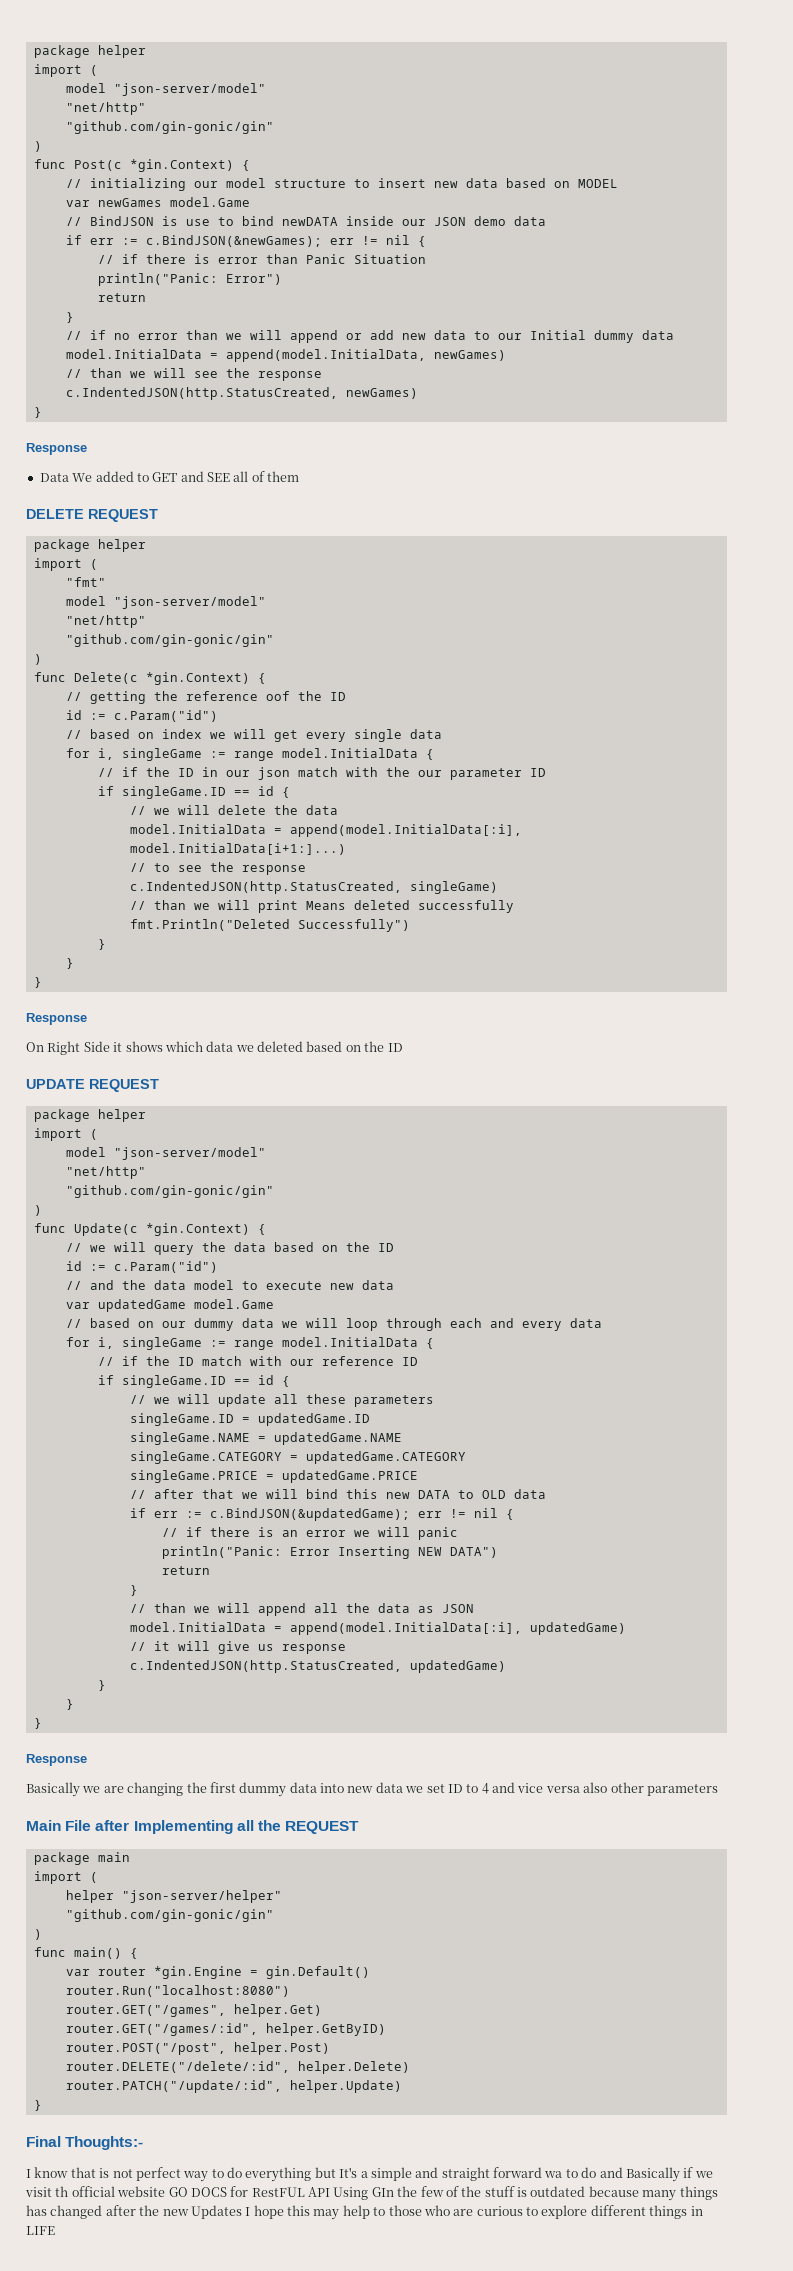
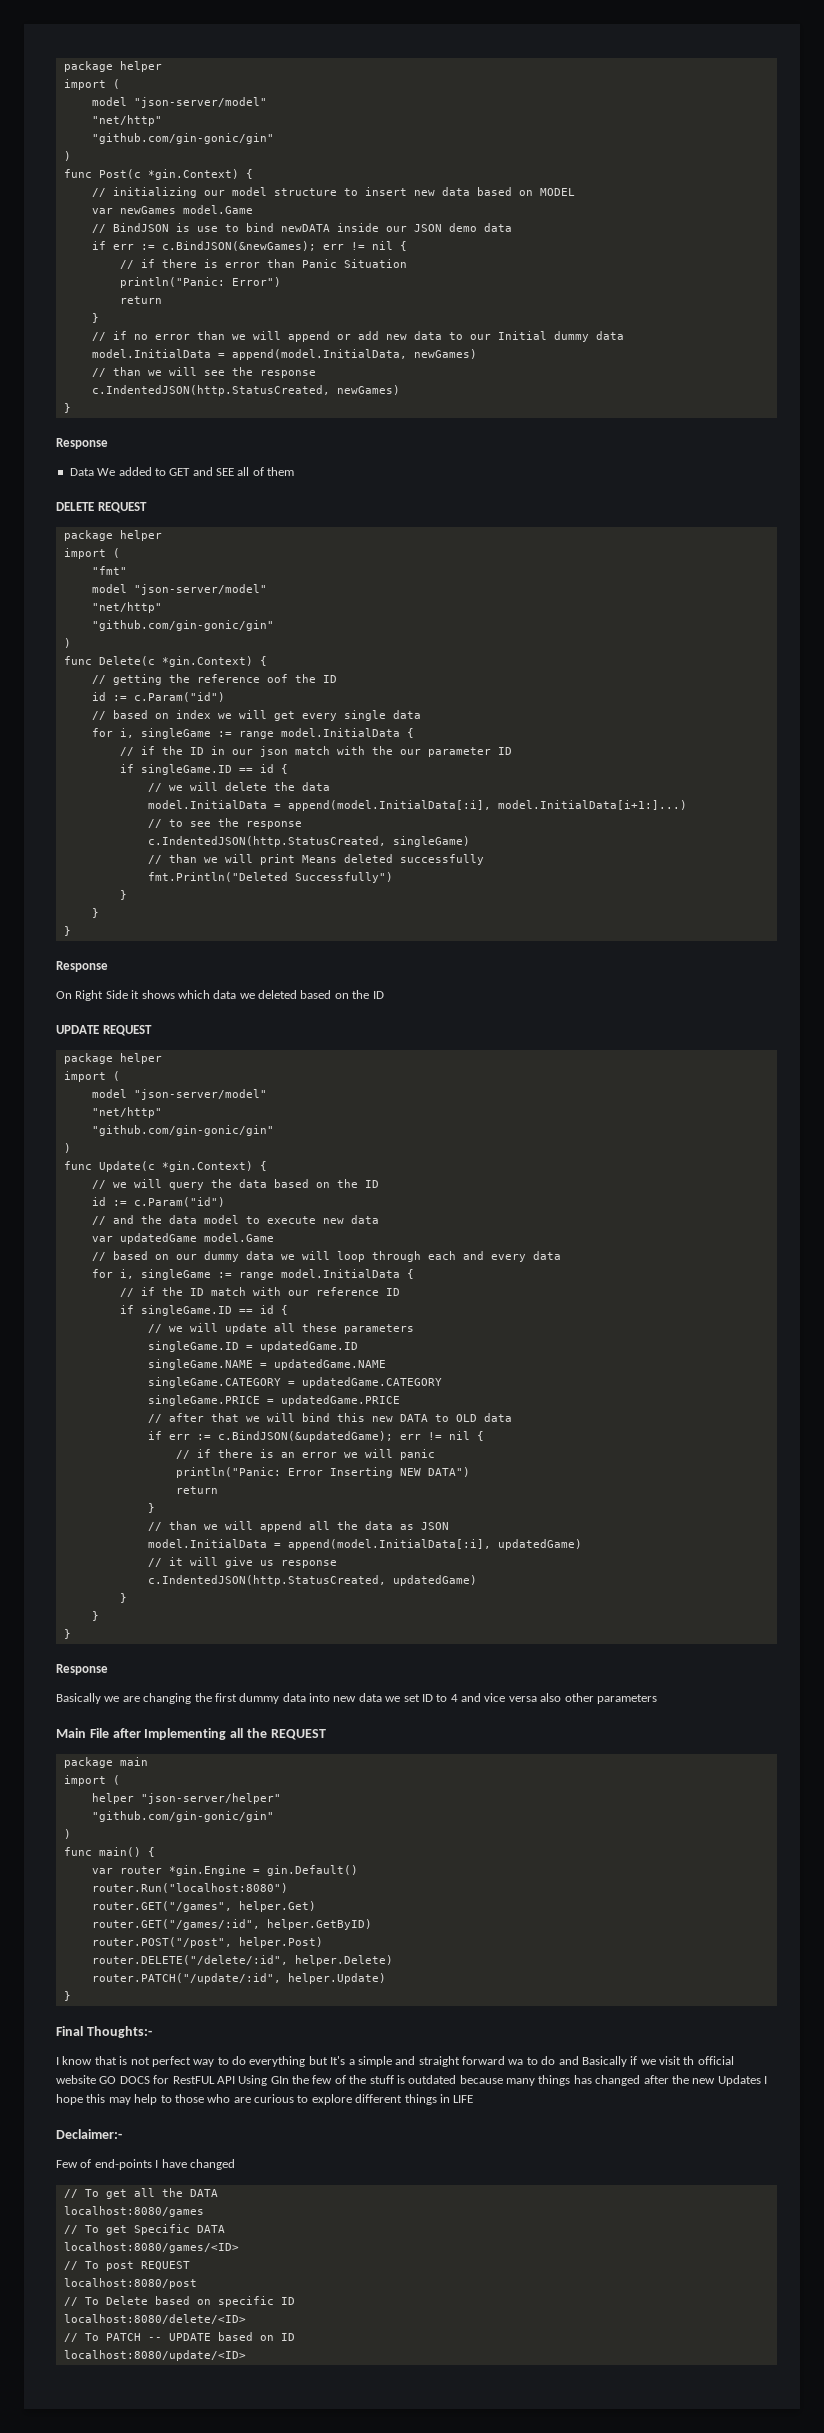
+ Declaimer:-
+ Few of end-points I have changed
+ // To get all the DATA
+ localhost:8080/games
+ // To get Specific DATA
+ localhost:8080/games/<ID>
+ // To post REQUEST
+ localhost:8080/post
+ // To Delete based on specific ID
+ localhost:8080/delete/<ID>
+ // To PATCH -- UPDATE based on ID
+ localhost:8080/update/<ID>

